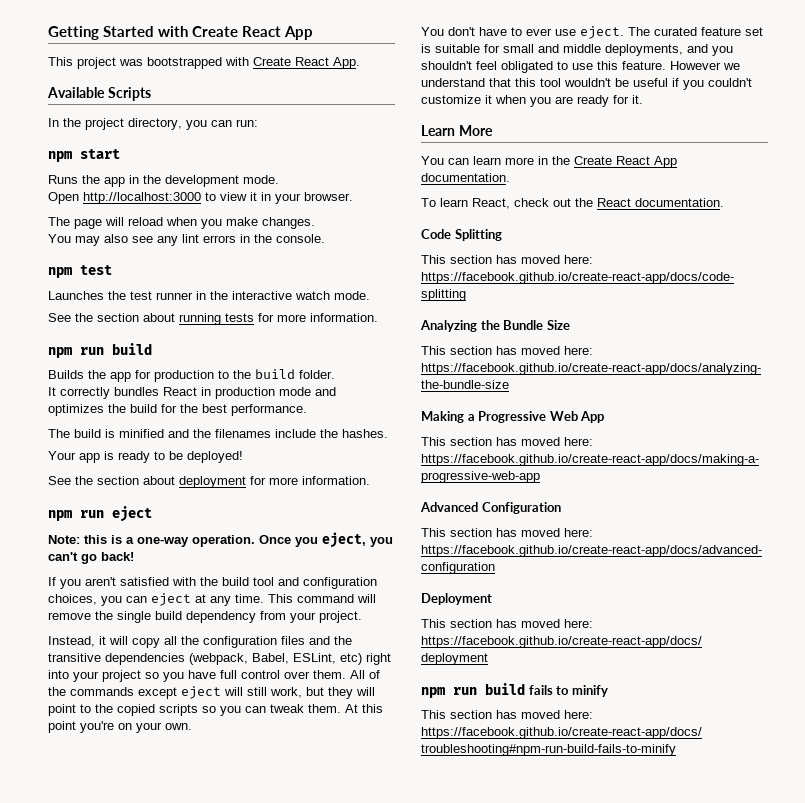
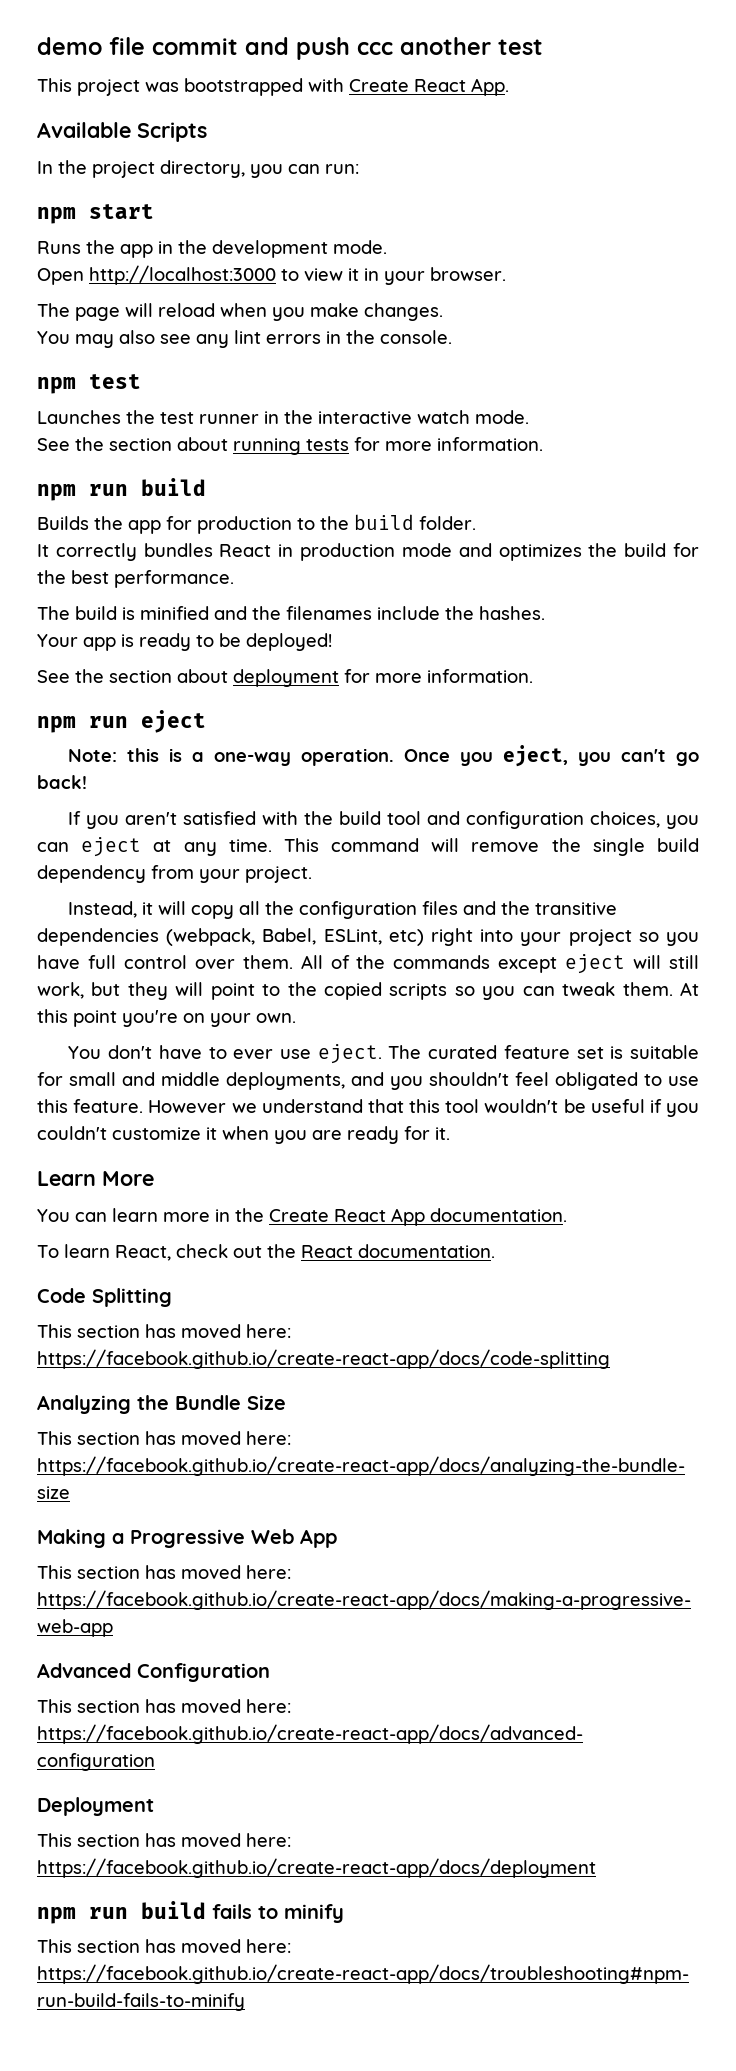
- Getting Started with Create React App
+ demo file commit and push ccc another test

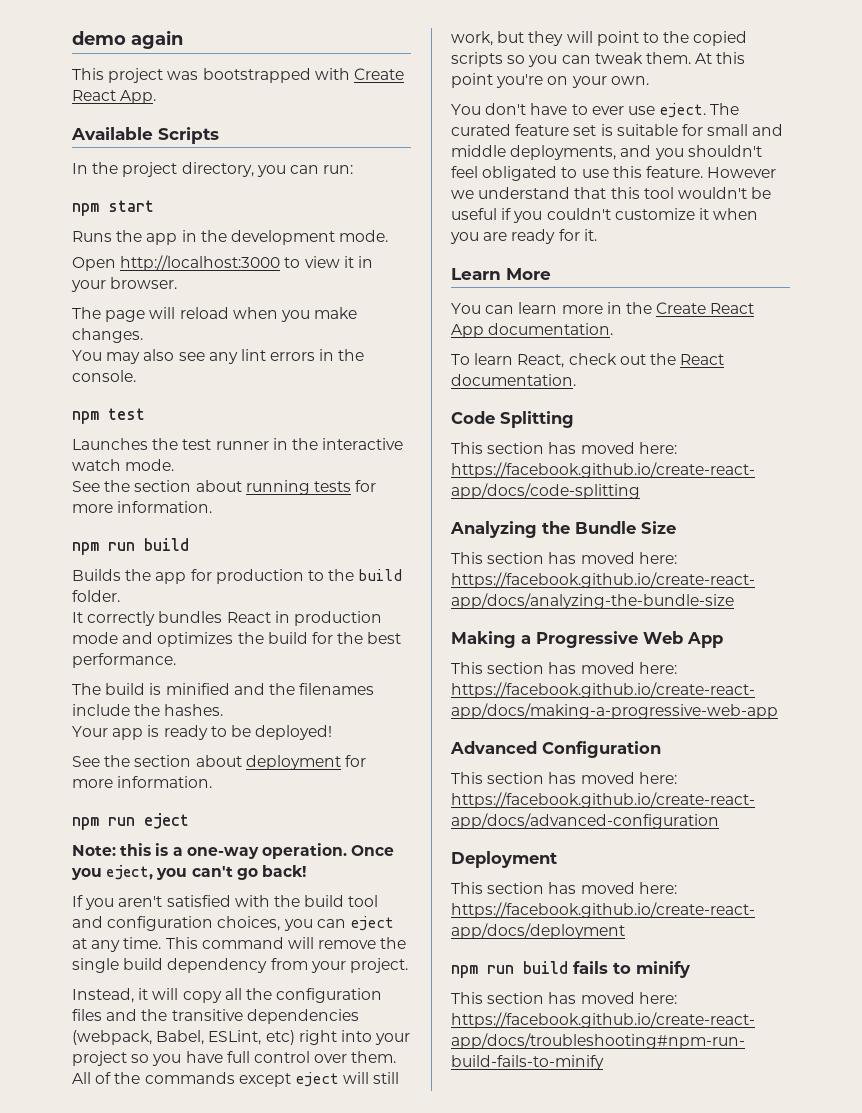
- demo file commit and push ccc another test
+ demo again

